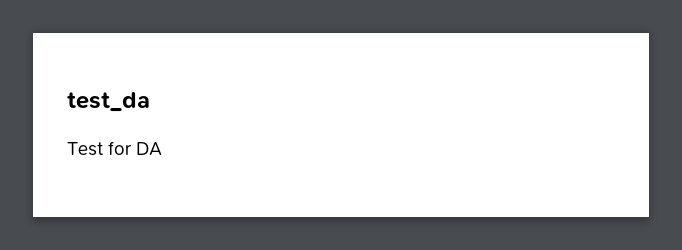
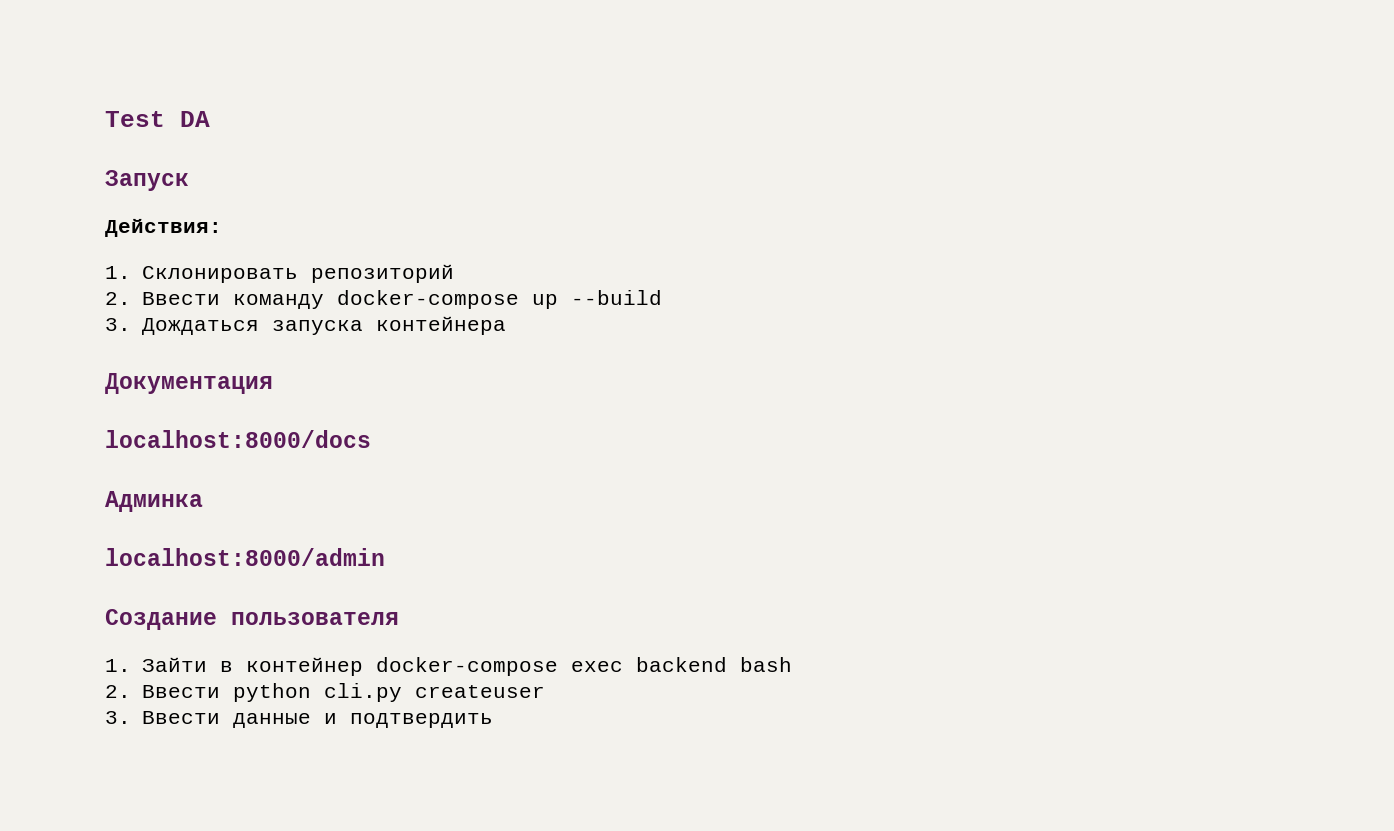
- test_da
- Test for DA
+ Test DA
+ Запуск
+ Действия:
+ 1. Склонировать репозиторий
+ 2. Ввести команду docker-compose up --build
+ 3. Дождаться запуска контейнера
+ Документация
+ localhost:8000/docs
+ Админка
+ localhost:8000/admin
+ Создание пользователя
+ 1. Зайти в контейнер docker-compose exec backend bash
+ 2. Ввести python cli.py createuser
+ 3. Ввести данные и подтвердить

